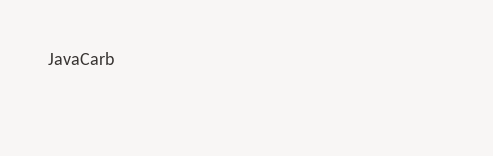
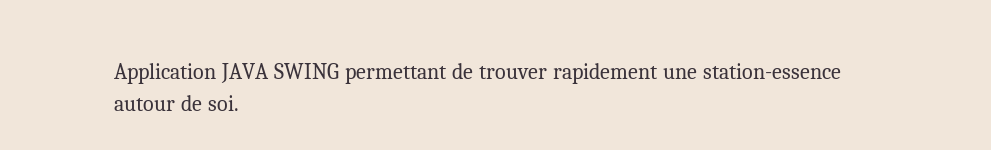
- JavaCarb
+ Application JAVA SWING permettant de trouver rapidement une station-essence autour de soi.

